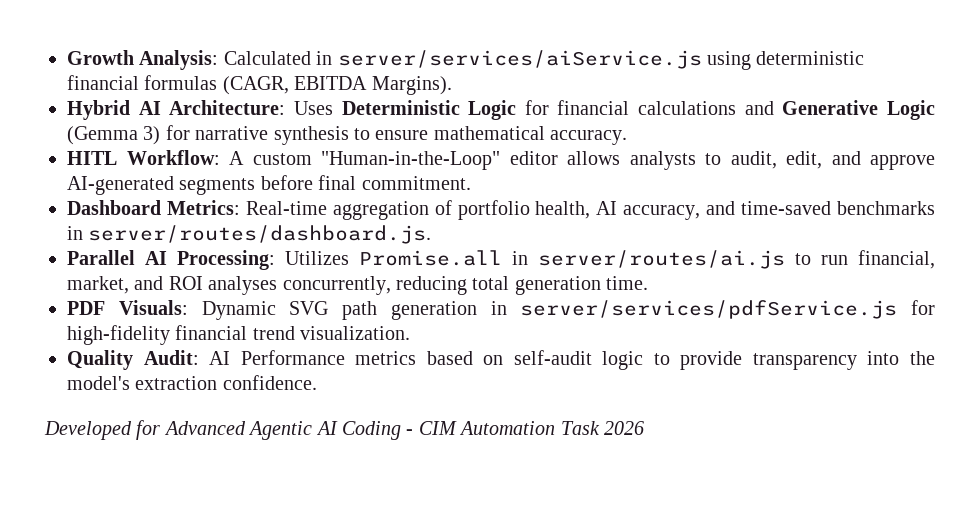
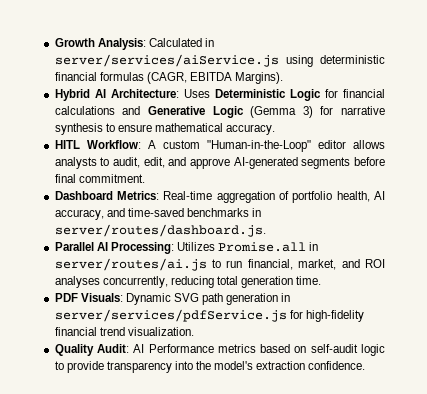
- Developed for Advanced Agentic AI Coding - CIM Automation Task 2026

